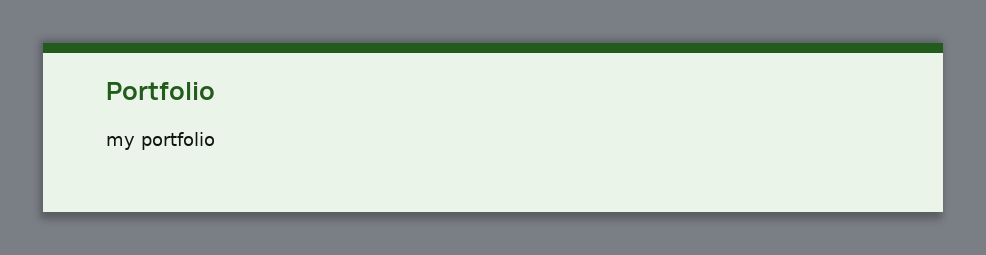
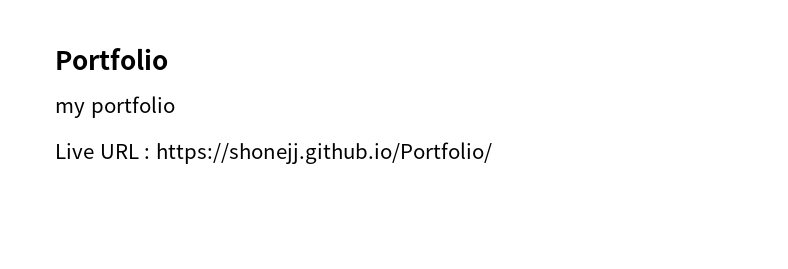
+ Live URL : https://shonejj.github.io/Portfolio/

